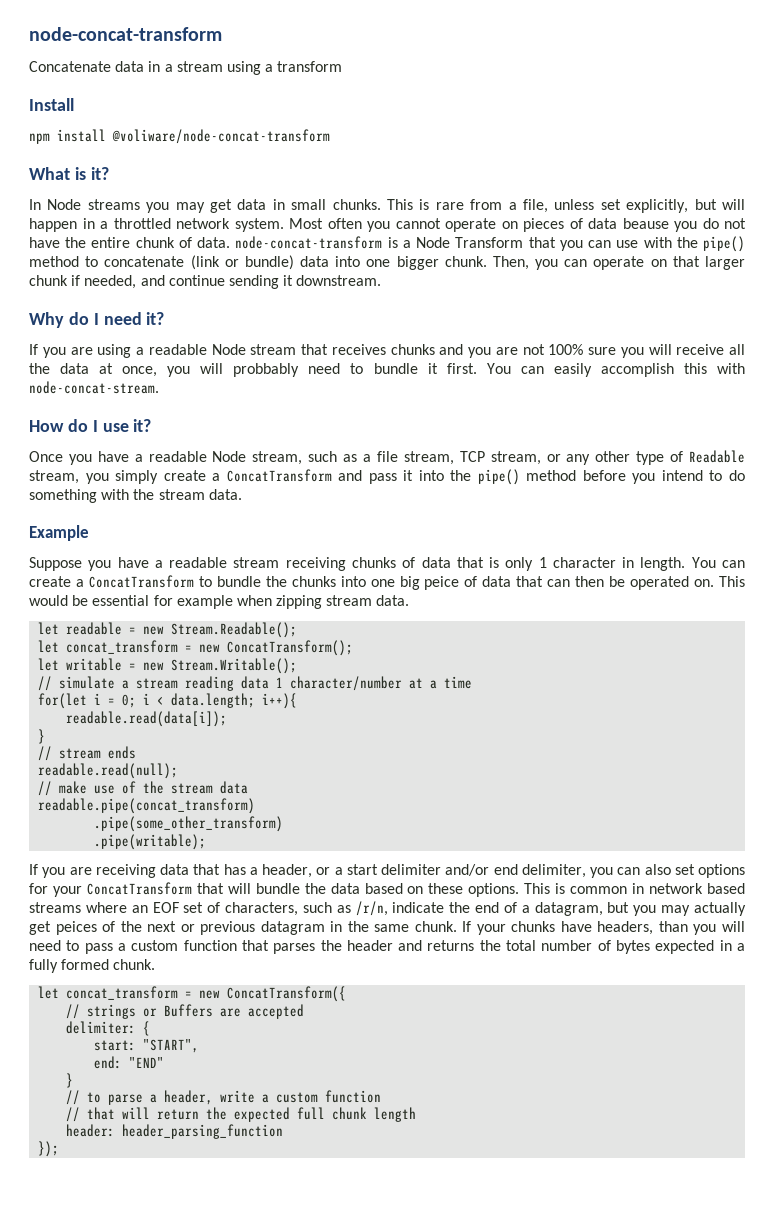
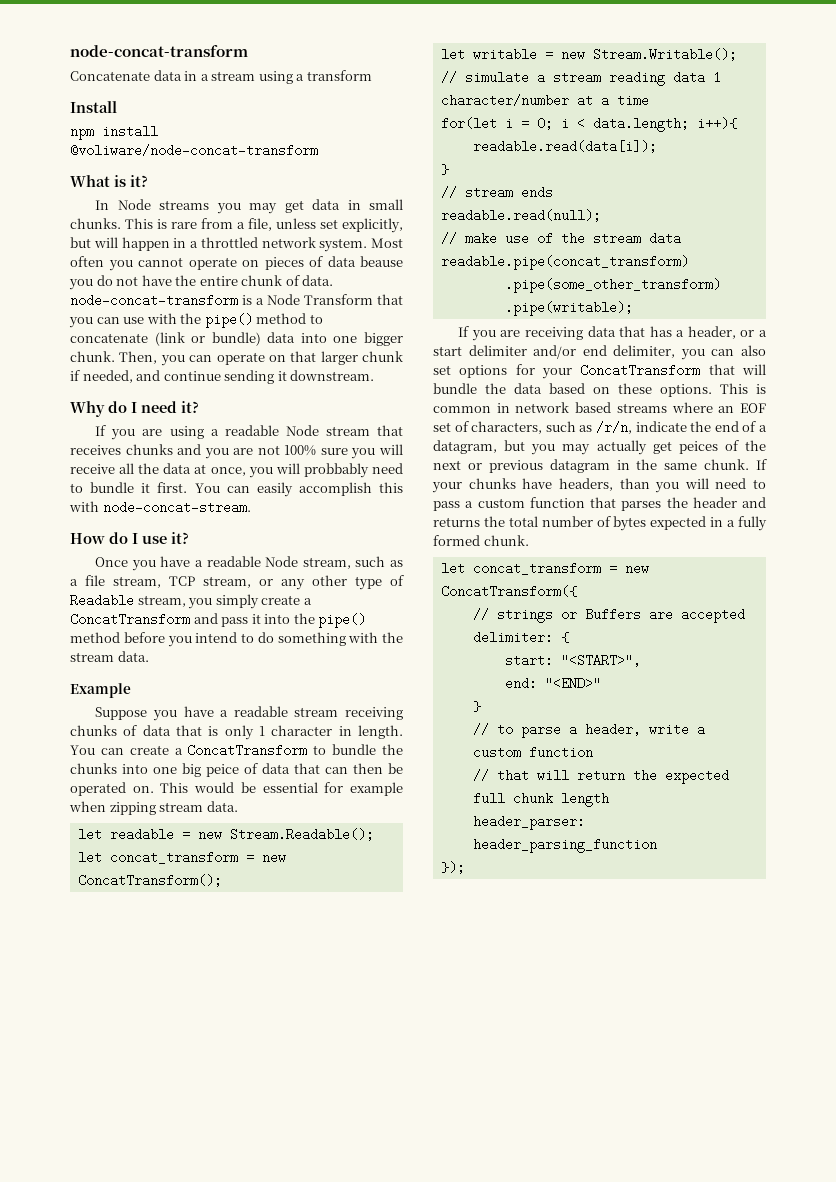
- start: "START",
+ start: "<START>",
- end: "END"
+ end: "<END>"
- header: header_parsing_function
+ header_parser: header_parsing_function

